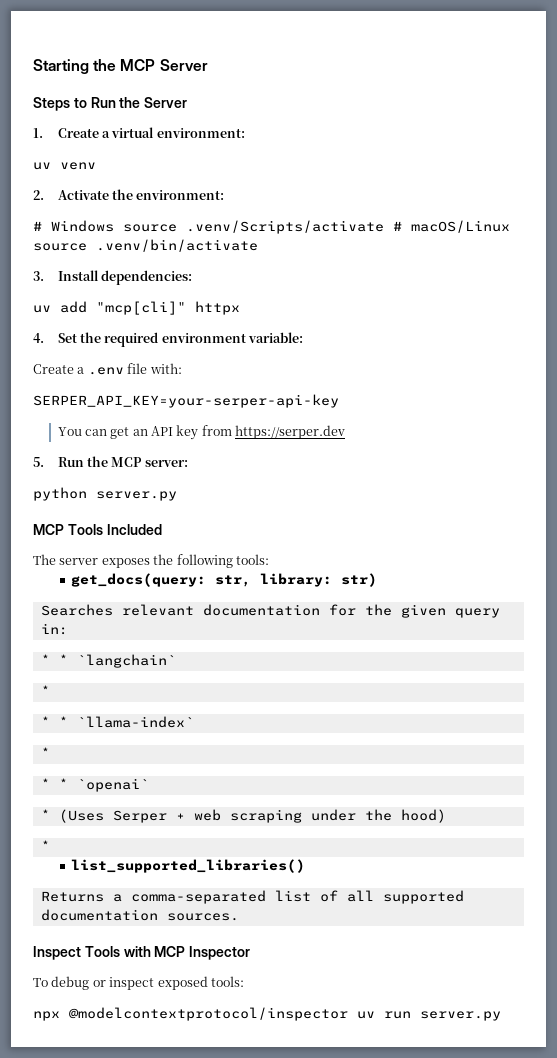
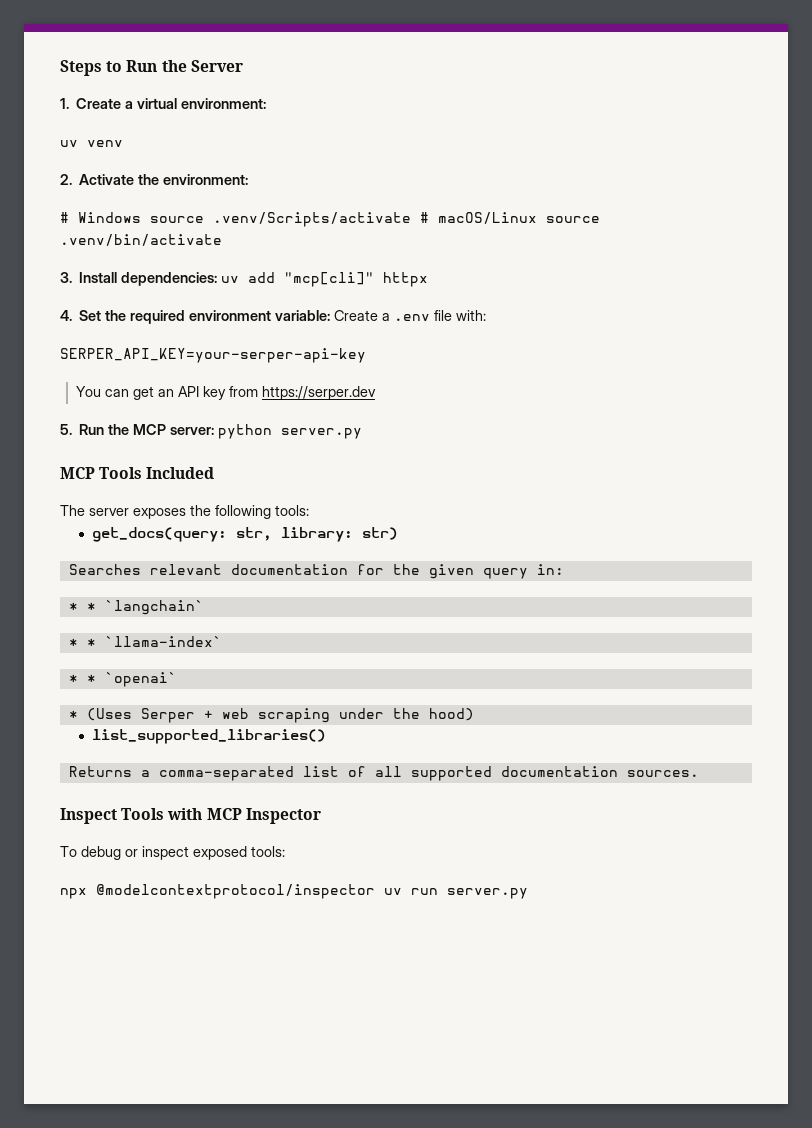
- Starting the MCP Server
- 3. Install dependencies:
- uv add "mcp[cli]" httpx
+ 3. Install dependencies: uv add "mcp[cli]" httpx
- 4. Set the required environment variable:
- Create a .env file with:
+ 4. Set the required environment variable: Create a .env file with:
- 5. Run the MCP server:
- python server.py
+ 5. Run the MCP server: python server.py
  * * `langchain`
- *
  * * `llama-index`
- *
  * (Uses Serper + web scraping under the hood)
- *

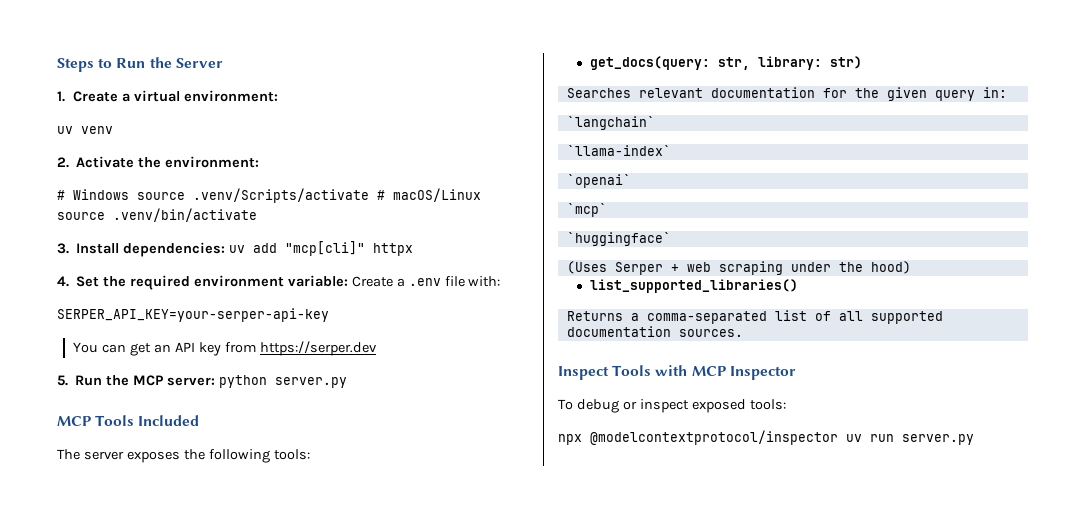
- * * `langchain`
+ `langchain`
- * * `llama-index`
+ `llama-index`
- * * `openai`
+ `openai`
- * (Uses Serper + web scraping under the hood)
+ `mcp`
+ `huggingface`
+ (Uses Serper + web scraping under the hood)

